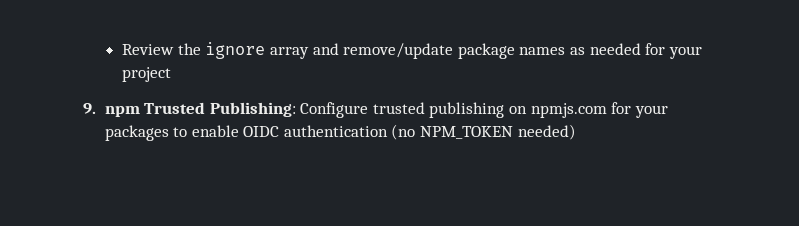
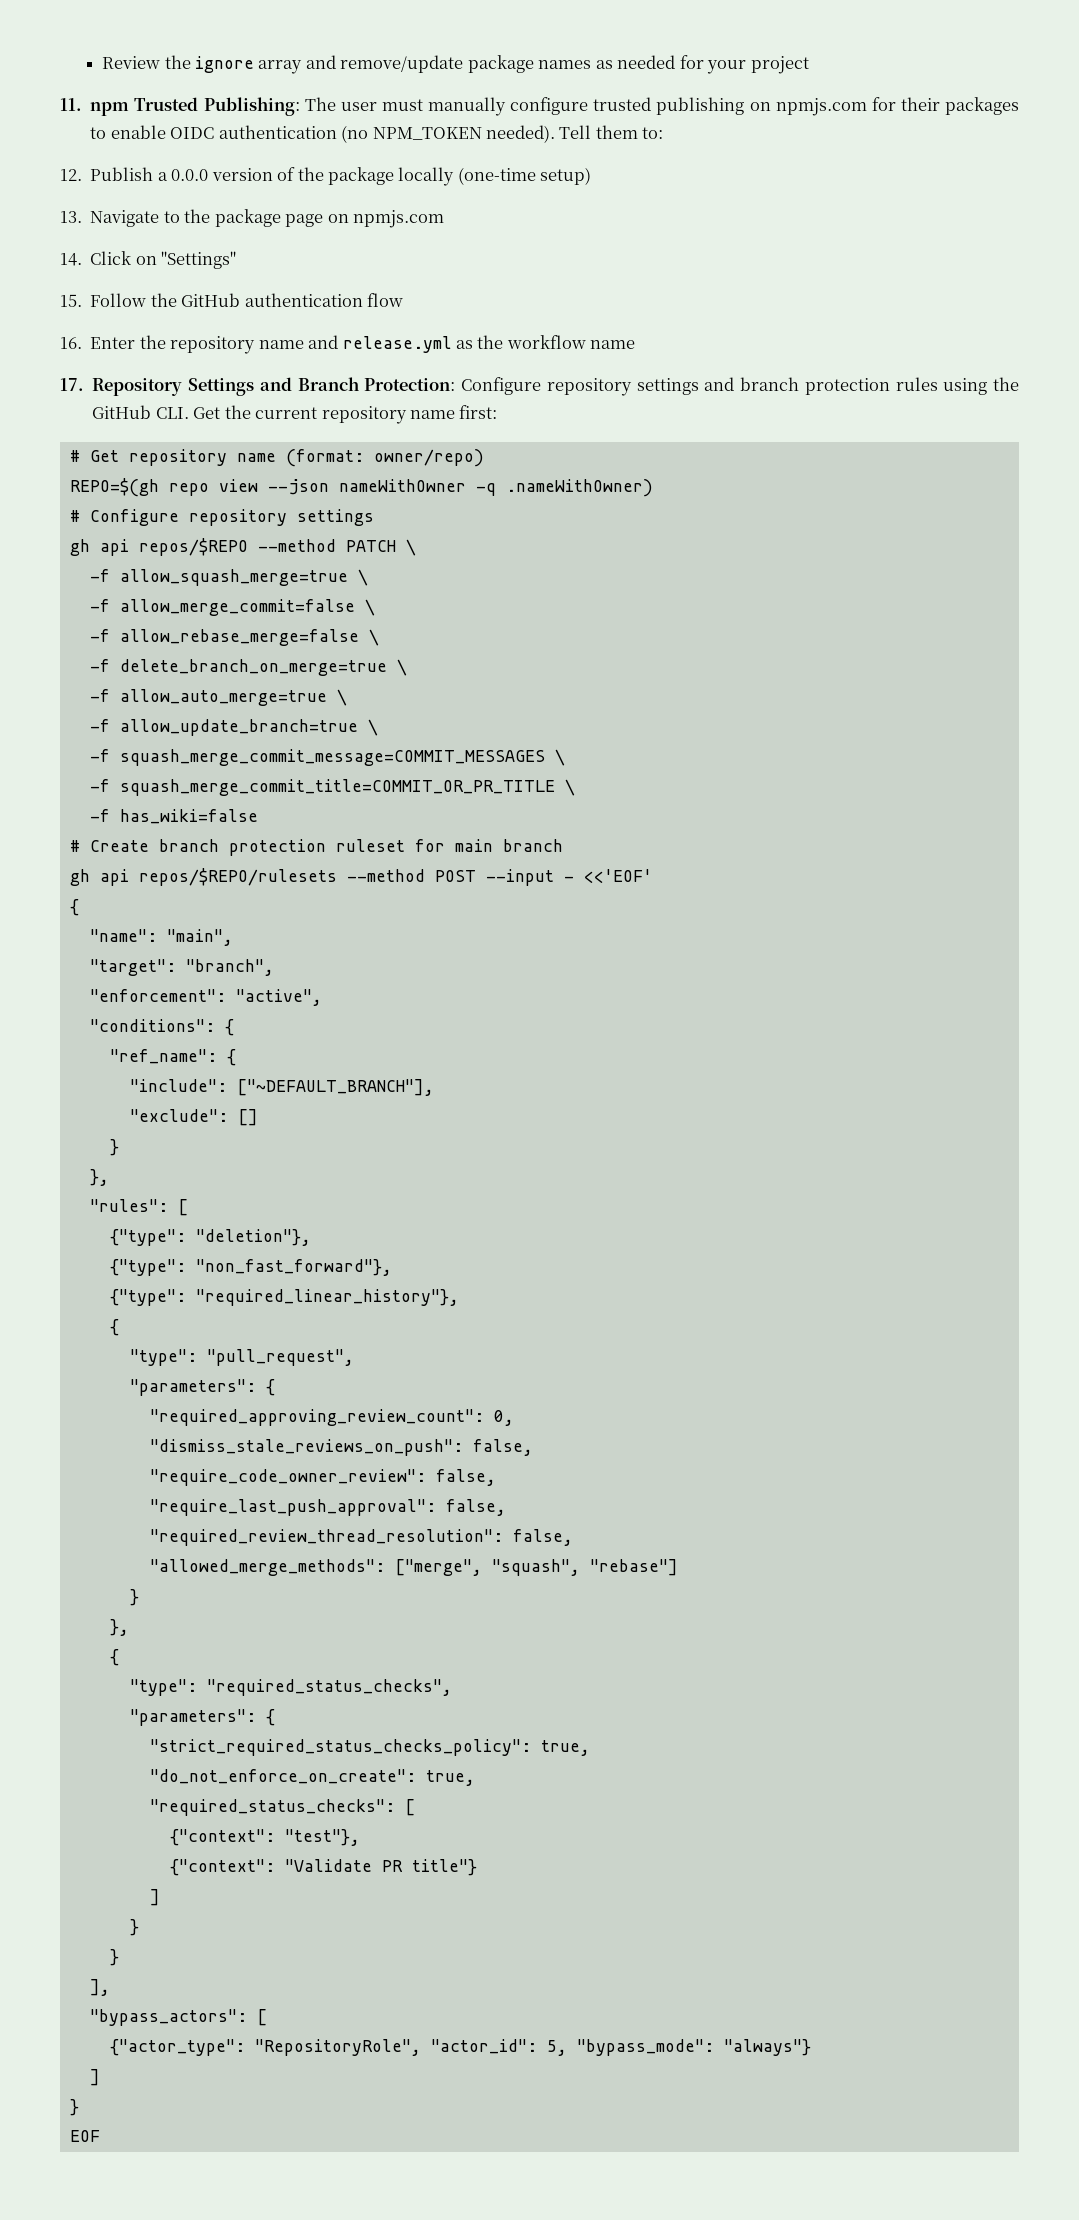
- 9. npm Trusted Publishing: Configure trusted publishing on npmjs.com for your packages to enable OIDC authentication (no NPM_TOKEN needed)
+ 11. npm Trusted Publishing: The user must manually configure trusted publishing on npmjs.com for their packages to enable OIDC authentication (no NPM_TOKEN needed). Tell them to:
+ 12. Publish a 0.0.0 version of the package locally (one-time setup)
+ 13. Navigate to the package page on npmjs.com
+ 14. Click on "Settings"
+ 15. Follow the GitHub authentication flow
+ 16. Enter the repository name and release.yml as the workflow name
+ 17. Repository Settings and Branch Protection: Configure repository settings and branch protection rules using the GitHub CLI. Get the current repository name first:
+ # Get repository name (format: owner/repo)
+ REPO=$(gh repo view --json nameWithOwner -q .nameWithOwner)
+ # Configure repository settings
+ gh api repos/$REPO --method PATCH \
+ -f allow_squash_merge=true \
+ -f allow_merge_commit=false \
+ -f allow_rebase_merge=false \
+ -f delete_branch_on_merge=true \
+ -f allow_auto_merge=true \
+ -f allow_update_branch=true \
+ -f squash_merge_commit_message=COMMIT_MESSAGES \
+ -f squash_merge_commit_title=COMMIT_OR_PR_TITLE \
+ -f has_wiki=false
+ # Create branch protection ruleset for main branch
+ gh api repos/$REPO/rulesets --method POST --input - <<'EOF'
+ {
+ "name": "main",
+ "target": "branch",
+ "enforcement": "active",
+ "conditions": {
+ "ref_name": {
+ "include": ["~DEFAULT_BRANCH"],
+ "exclude": []
+ }
+ },
+ "rules": [
+ {"type": "deletion"},
+ {"type": "non_fast_forward"},
+ {"type": "required_linear_history"},
+ {
+ "type": "pull_request",
+ "parameters": {
+ "required_approving_review_count": 0,
+ "dismiss_stale_reviews_on_push": false,
+ "require_code_owner_review": false,
+ "require_last_push_approval": false,
+ "required_review_thread_resolution": false,
+ "allowed_merge_methods": ["merge", "squash", "rebase"]
+ }
+ },
+ {
+ "type": "required_status_checks",
+ "parameters": {
+ "strict_required_status_checks_policy": true,
+ "do_not_enforce_on_create": true,
+ "required_status_checks": [
+ {"context": "test"},
+ {"context": "Validate PR title"}
+ ]
+ }
+ }
+ ],
+ "bypass_actors": [
+ {"actor_type": "RepositoryRole", "actor_id": 5, "bypass_mode": "always"}
+ ]
+ }
+ EOF

